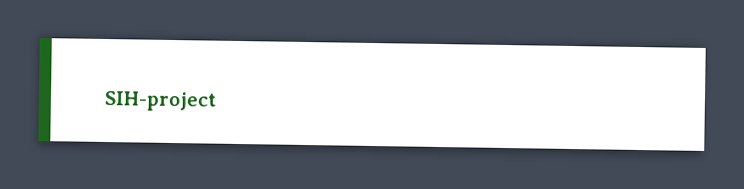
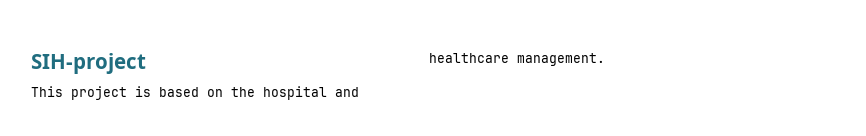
+ This project is based on the hospital and healthcare management.

